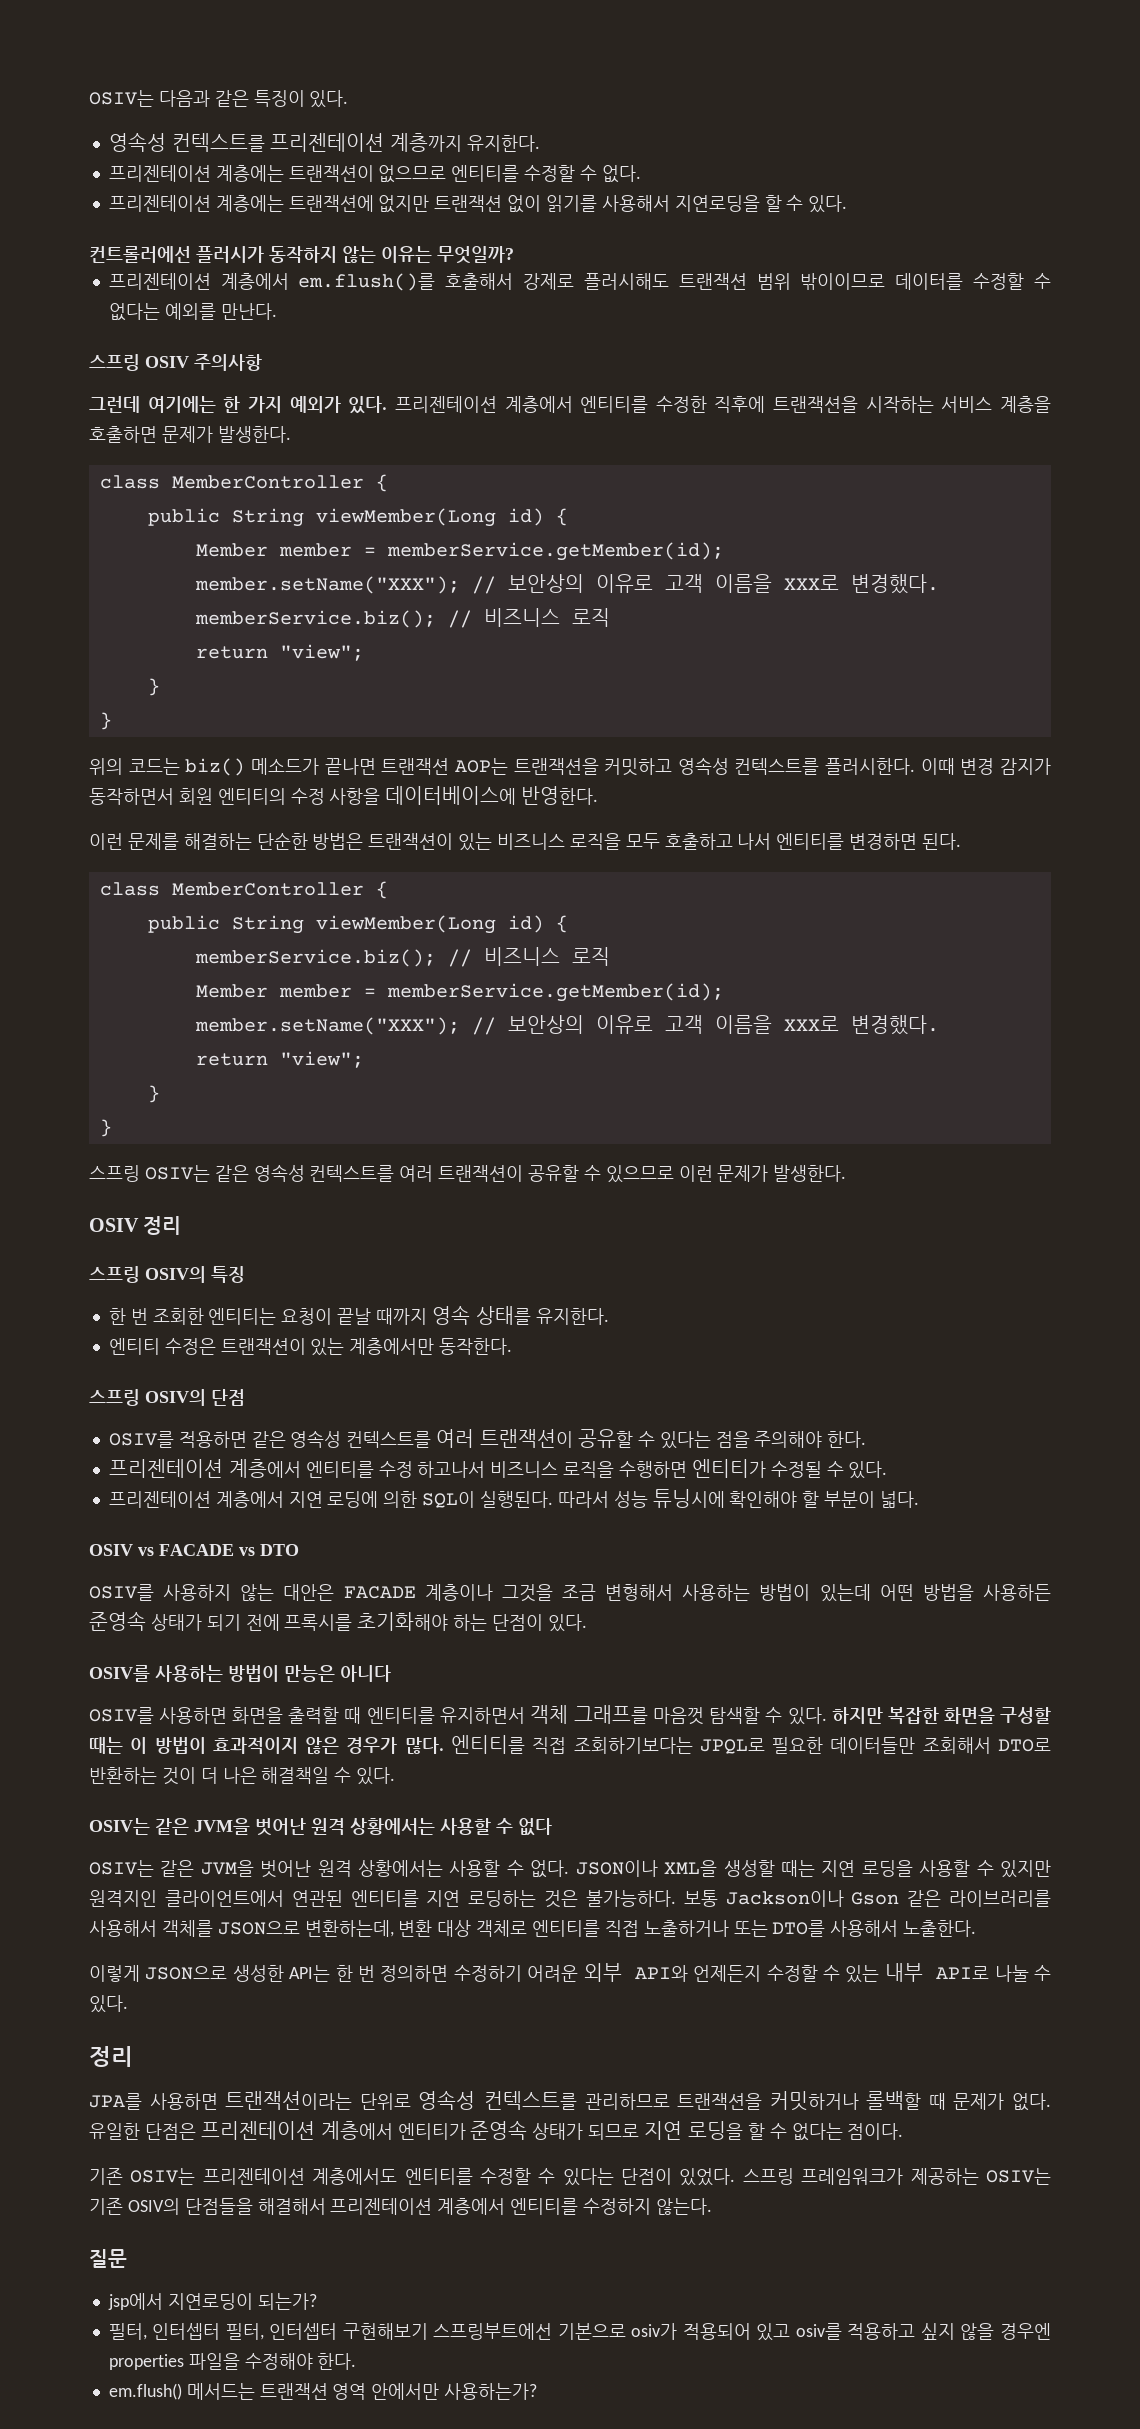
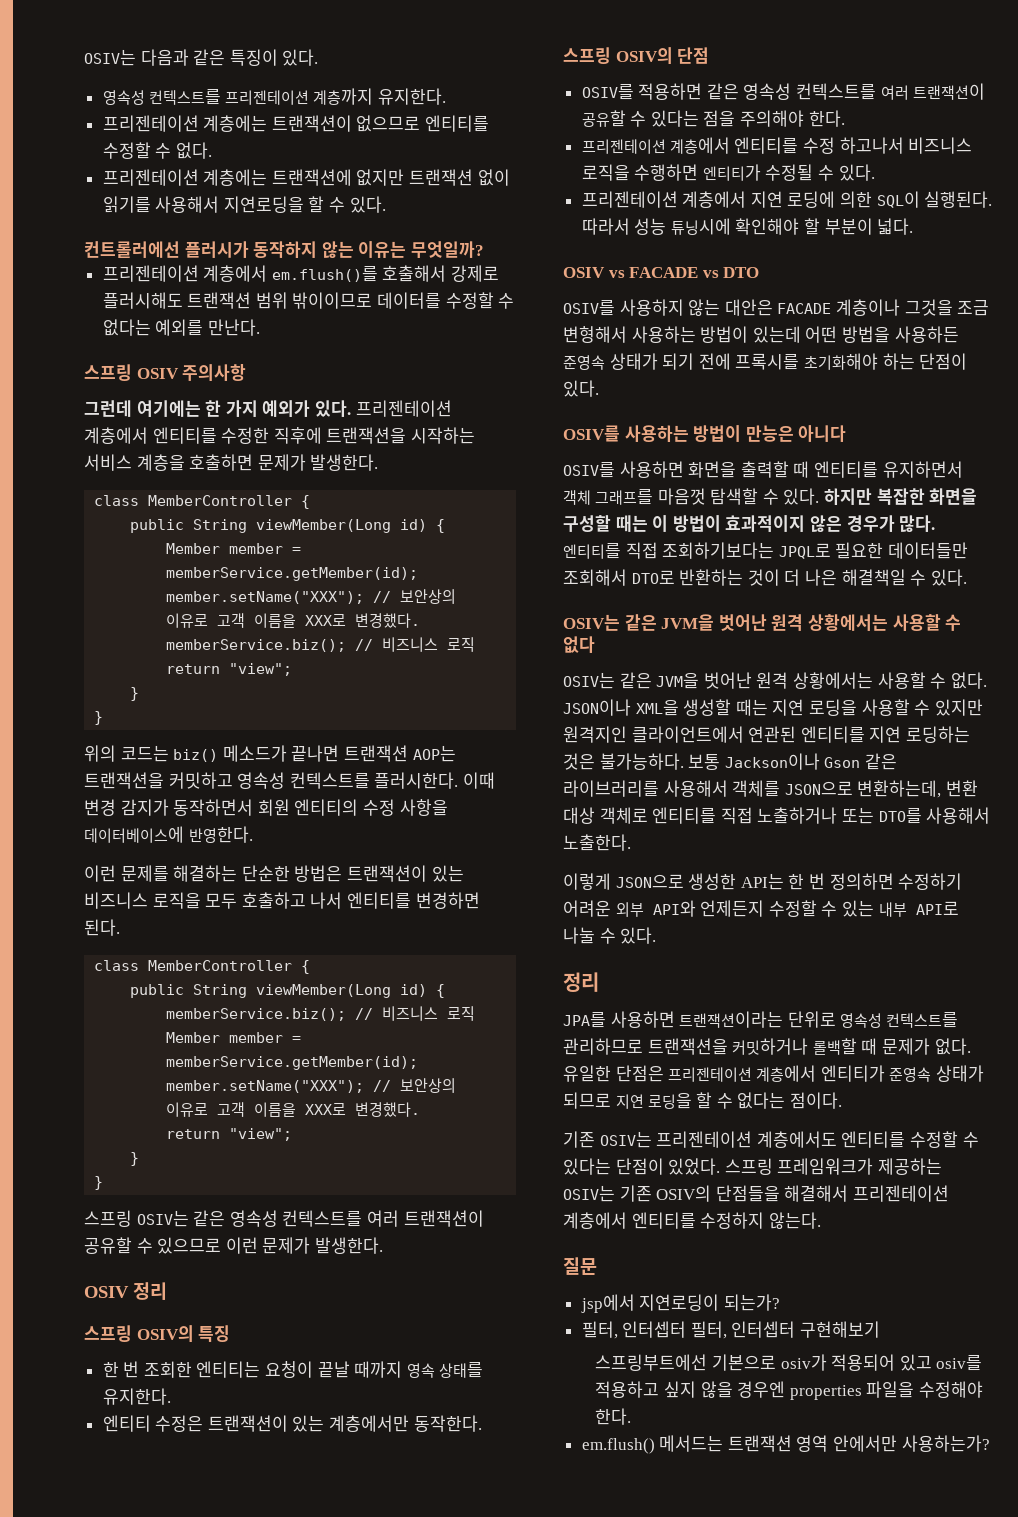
- 필터, 인터셉터 필터, 인터셉터 구현해보기 스프링부트에선 기본으로 osiv가 적용되어 있고 osiv를 적용하고 싶지 않을 경우엔 properties 파일을 수정해야 한다.
+ 필터, 인터셉터 필터, 인터셉터 구현해보기
+ 스프링부트에선 기본으로 osiv가 적용되어 있고 osiv를 적용하고 싶지 않을 경우엔 properties 파일을 수정해야 한다.

